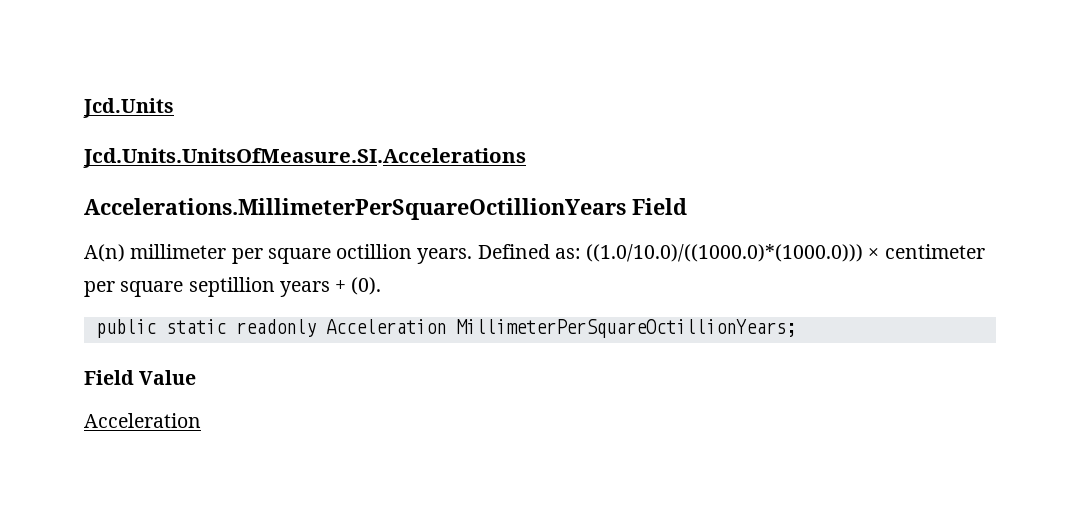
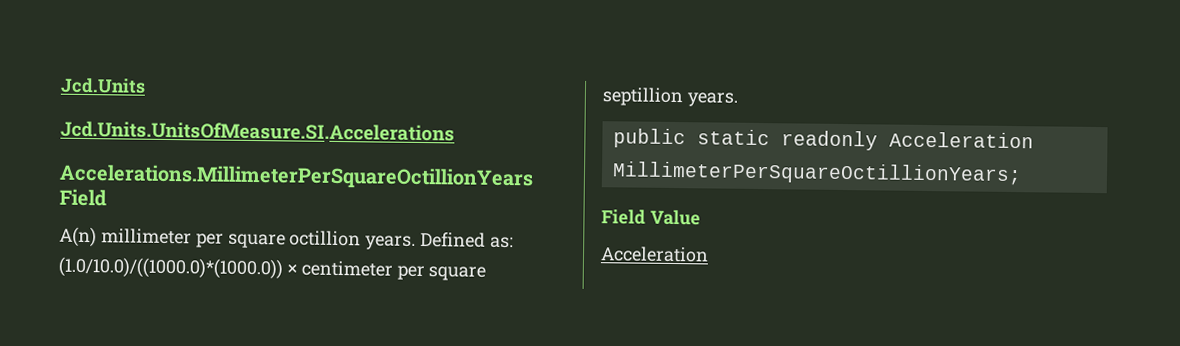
- Defined as: ((1.0/10.0)/((1000.0)*(1000.0))) × centimeter per square septillion years + (0).
+ Defined as: (1.0/10.0)/((1000.0)*(1000.0)) × centimeter per square septillion years.

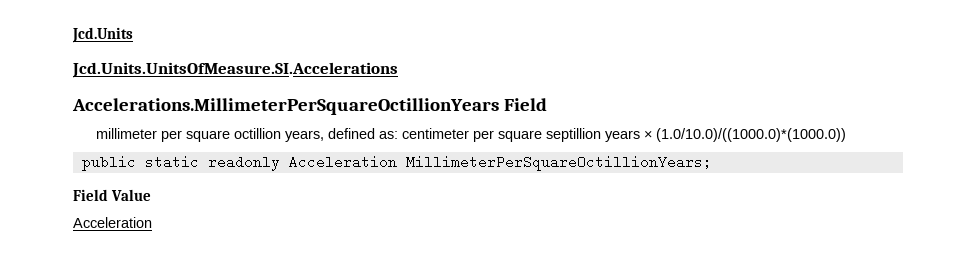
- A(n) millimeter per square octillion years. Defined as: (1.0/10.0)/((1000.0)*(1000.0)) × centimeter per square septillion years.
+ millimeter per square octillion years, defined as: centimeter per square septillion years × (1.0/10.0)/((1000.0)*(1000.0))

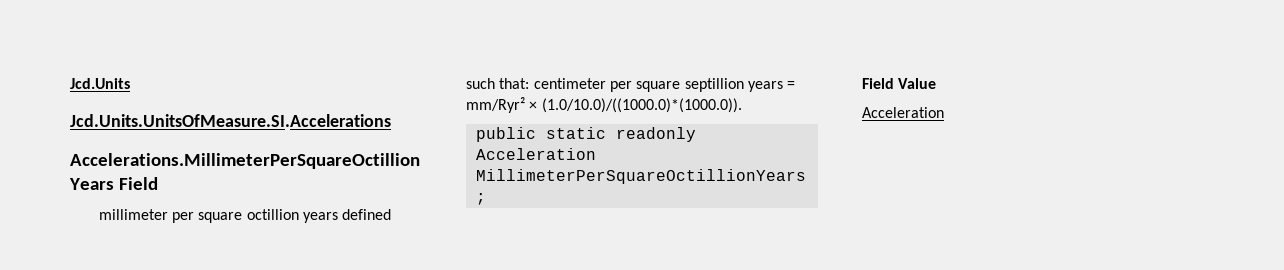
- millimeter per square octillion years, defined as: centimeter per square septillion years × (1.0/10.0)/((1000.0)*(1000.0))
+ millimeter per square octillion years defined such that: centimeter per square septillion years = mm/Ryr² × (1.0/10.0)/((1000.0)*(1000.0)).

